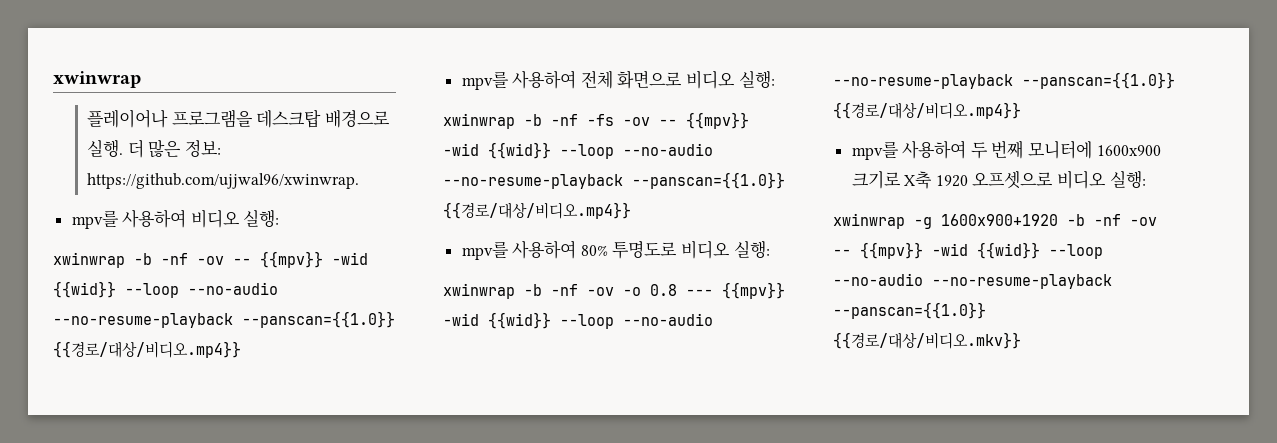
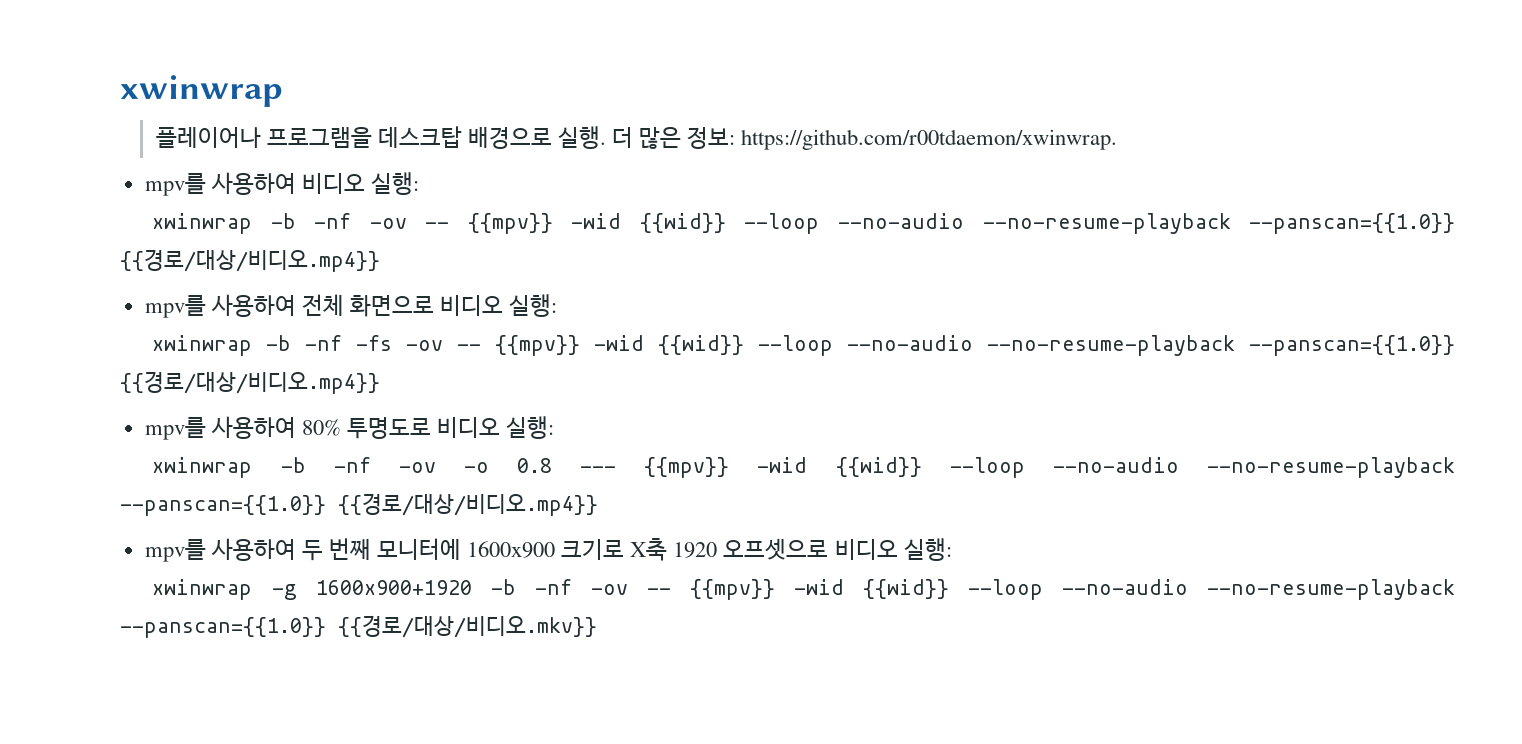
- 더 많은 정보: https://github.com/ujjwal96/xwinwrap.
+ 더 많은 정보: https://github.com/r00tdaemon/xwinwrap.

